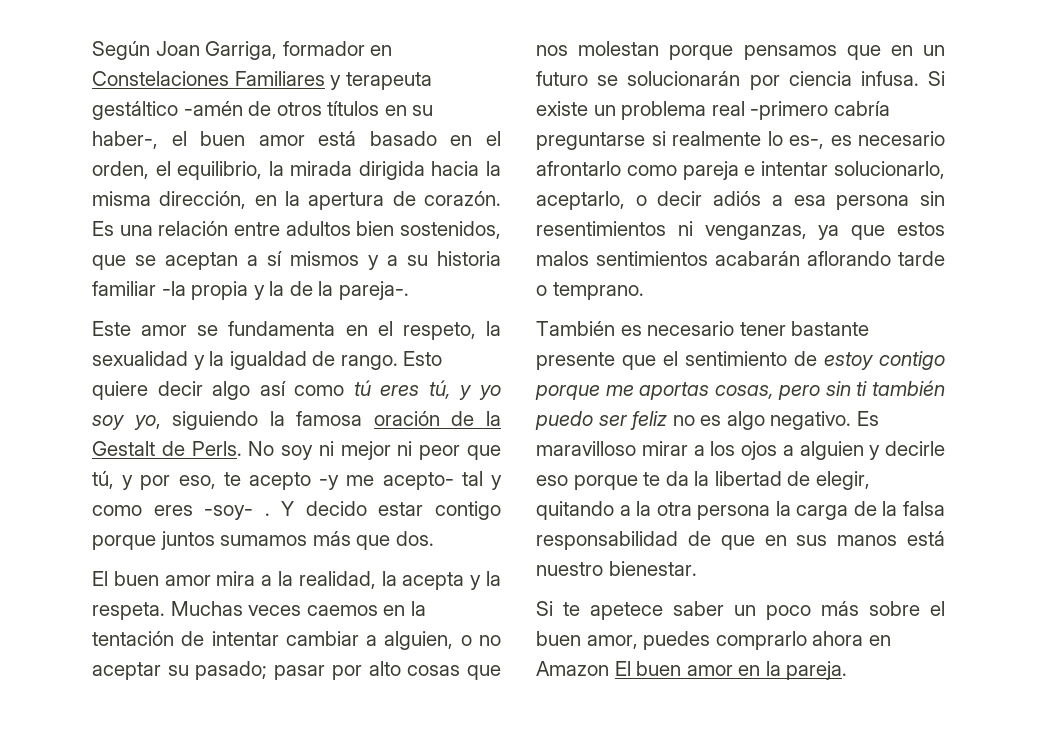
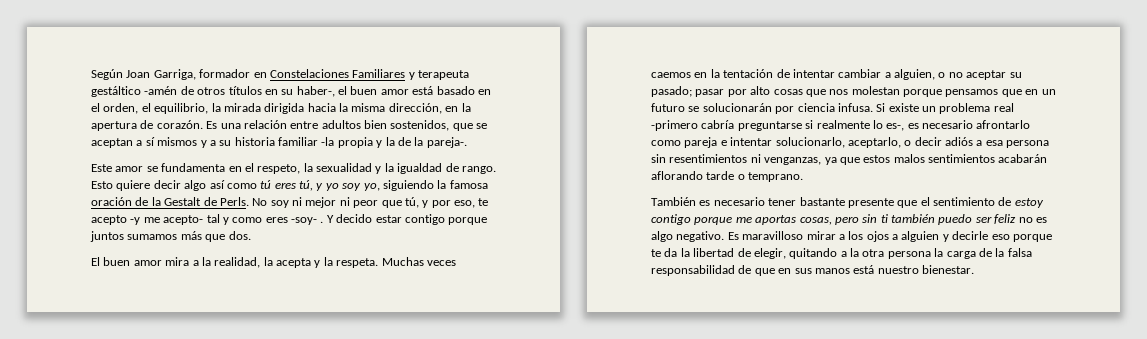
- Si te apetece saber un poco más sobre el buen amor, puedes comprarlo ahora en Amazon El buen amor en la pareja.

